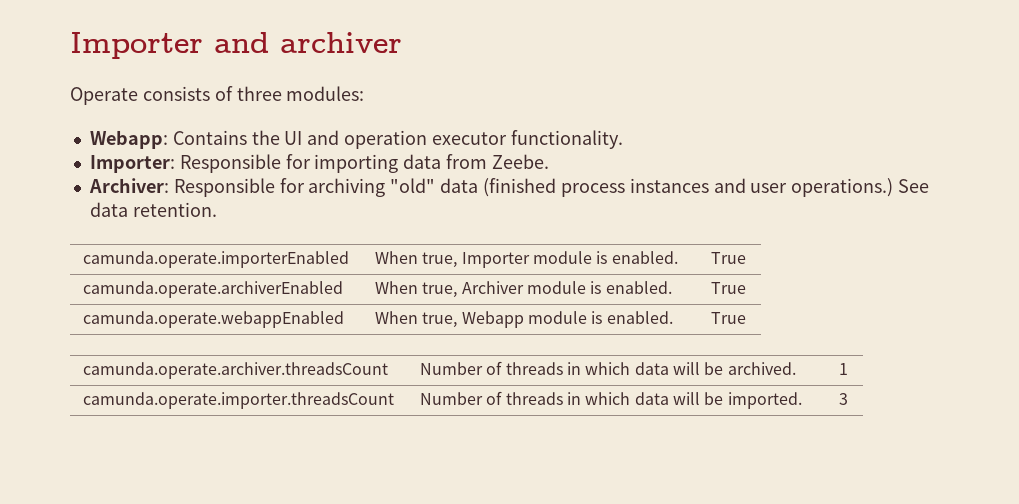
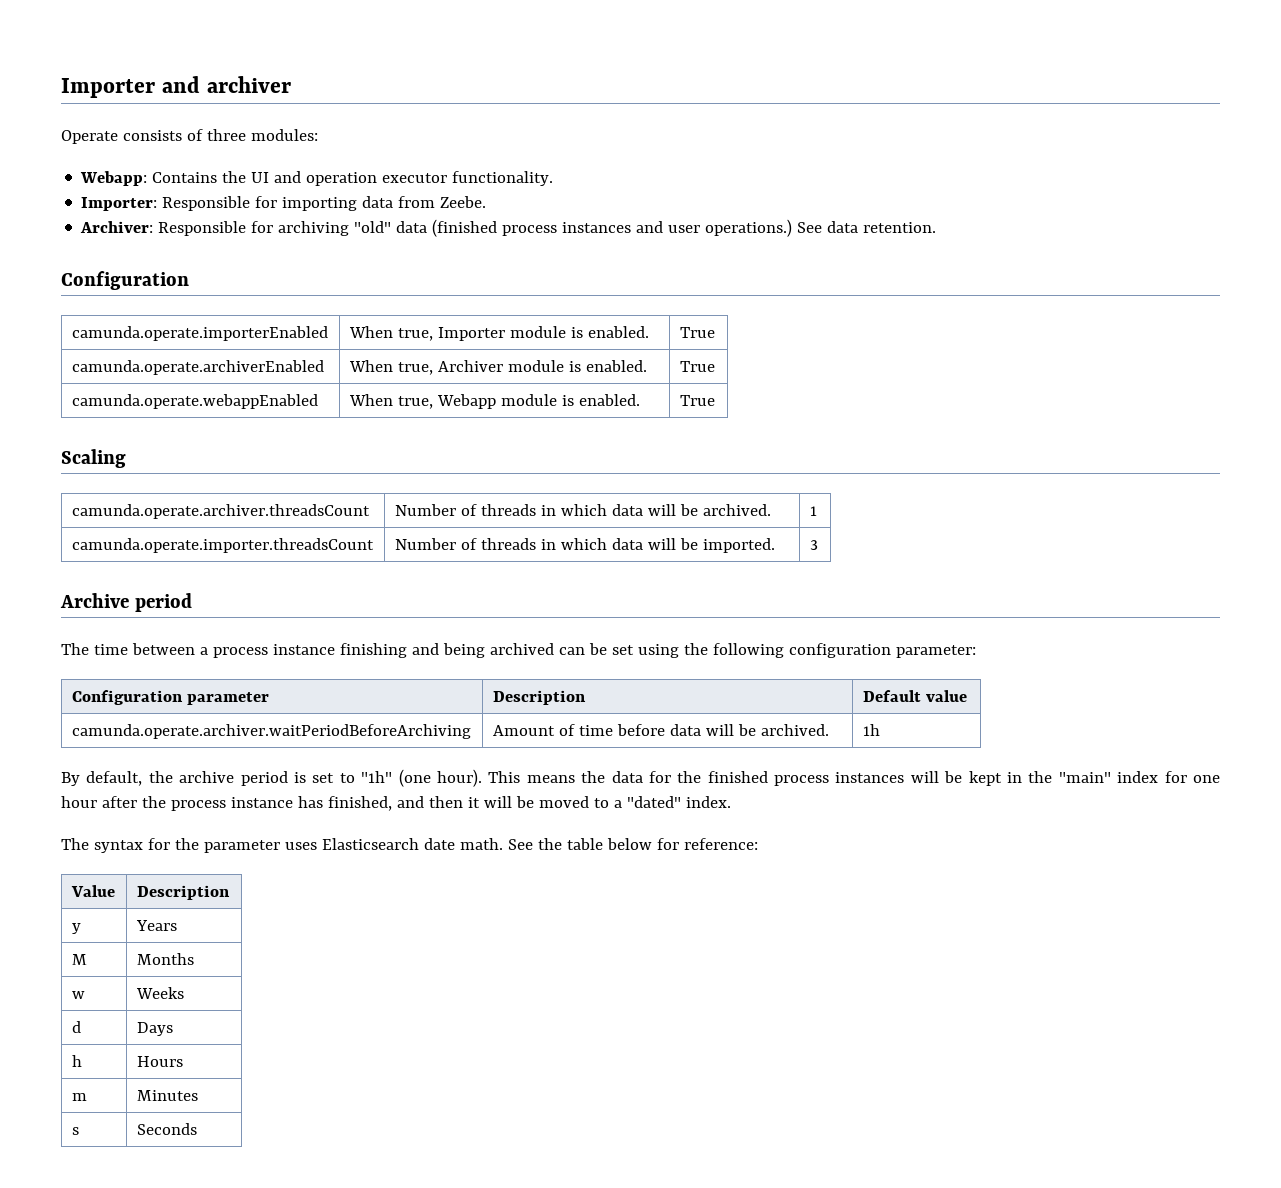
  See data retention.
+ Configuration
+ Scaling
+ Archive period
+ The time between a process instance finishing and being archived can be set using the following configuration parameter:
+ Configuration parameter | Description | Default value
+ camunda.operate.archiver.waitPeriodBeforeArchiving | Amount of time before data will be archived. | 1h
+ By default, the archive period is set to "1h" (one hour). This means the data for the finished process instances will be kept in the "main" index for one hour after the process instance has finished, and then it will be moved to a "dated" index.
+ The syntax for the parameter uses Elasticsearch date math. See the table below for reference:
+ Value | Description
+ y | Years
+ M | Months
+ w | Weeks
+ d | Days
+ h | Hours
+ m | Minutes
+ s | Seconds

